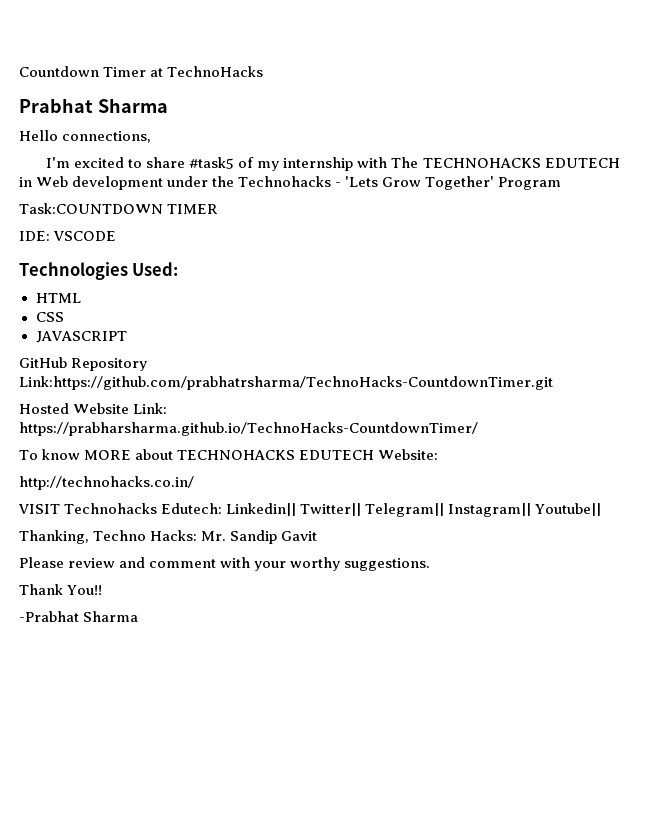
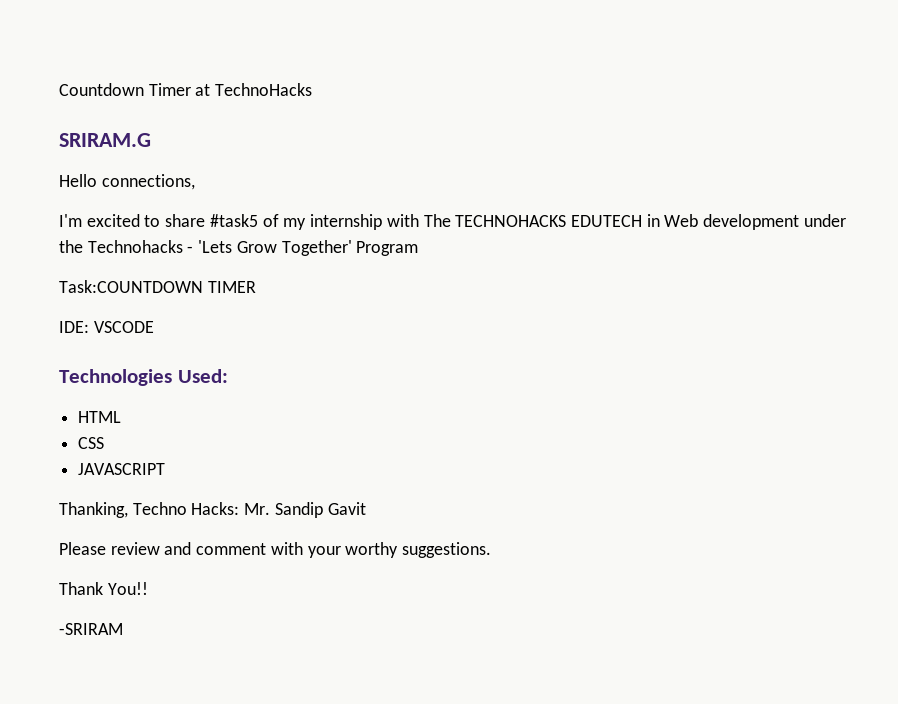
- Prabhat Sharma
+ SRIRAM.G
- GitHub Repository Link:https://github.com/prabhatrsharma/TechnoHacks-CountdownTimer.git
- Hosted Website Link: https://prabharsharma.github.io/TechnoHacks-CountdownTimer/
- To know MORE about TECHNOHACKS EDUTECH Website:
- http://technohacks.co.in/
- VISIT Technohacks Edutech: Linkedin|| Twitter|| Telegram|| Instagram|| Youtube||
- -Prabhat Sharma
+ -SRIRAM

